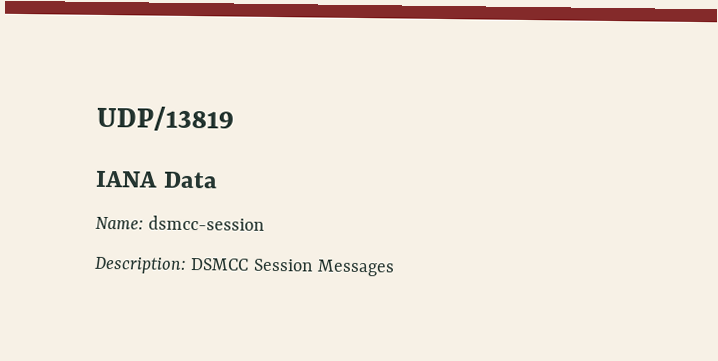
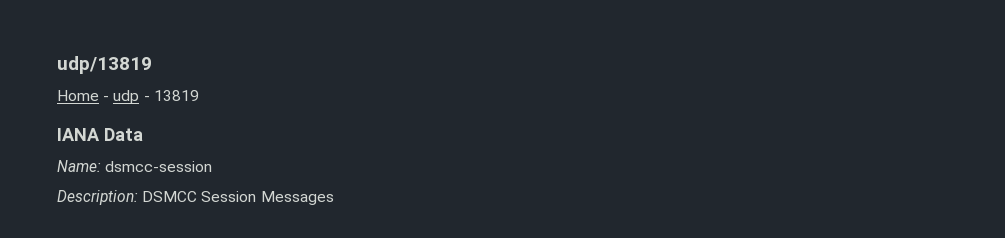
- UDP/13819
+ udp/13819
+ Home - udp - 13819

